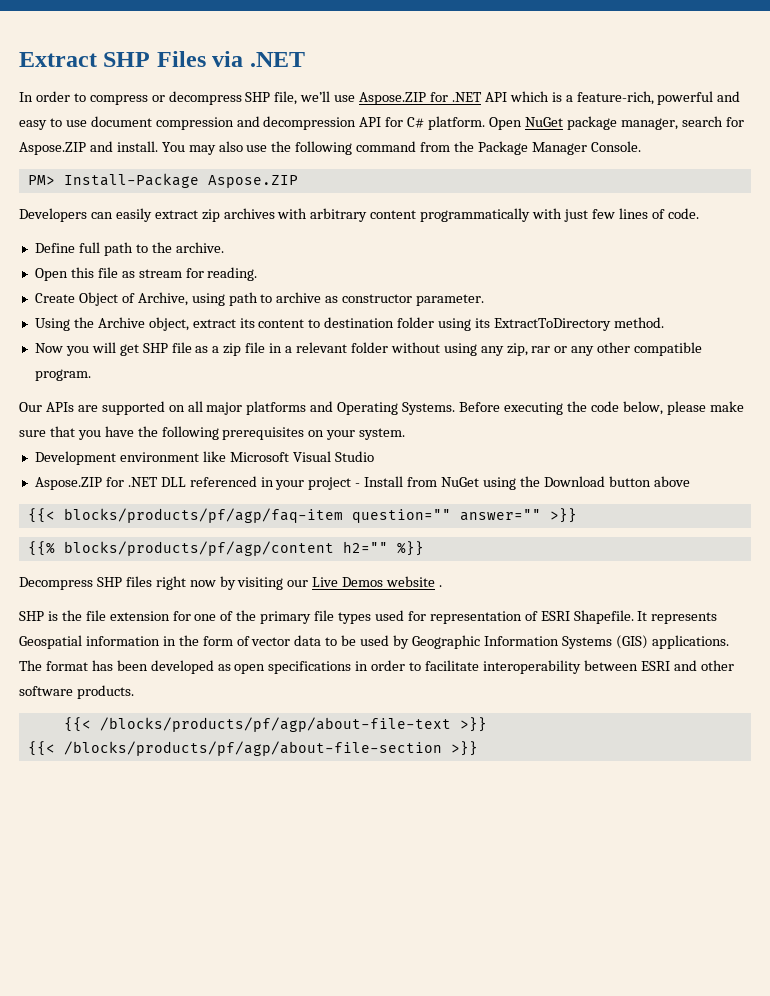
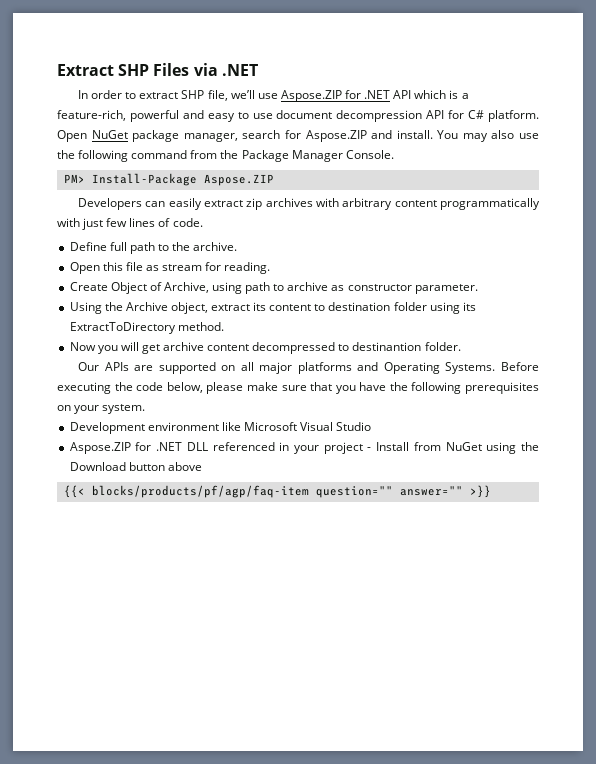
- In order to compress or decompress SHP file, we’ll use Aspose.ZIP for .NET API which is a feature-rich, powerful and easy to use document compression and decompression API for C# platform.
+ In order to extract SHP file, we’ll use Aspose.ZIP for .NET API which is a feature-rich, powerful and easy to use document decompression API for C# platform.
- Now you will get SHP file as a zip file in a relevant folder without using any zip, rar or any other compatible program.
+ Now you will get archive content decompressed to destinantion folder.
- {{% blocks/products/pf/agp/content h2="" %}}
- Decompress SHP files right now by visiting our Live Demos website .
- SHP is the file extension for one of the primary file types used for representation of ESRI Shapefile. It represents Geospatial information in the form of vector data to be used by Geographic Information Systems (GIS) applications. The format has been developed as open specifications in order to facilitate interoperability between ESRI and other software products.
- {{< /blocks/products/pf/agp/about-file-text >}}
- {{< /blocks/products/pf/agp/about-file-section >}}

